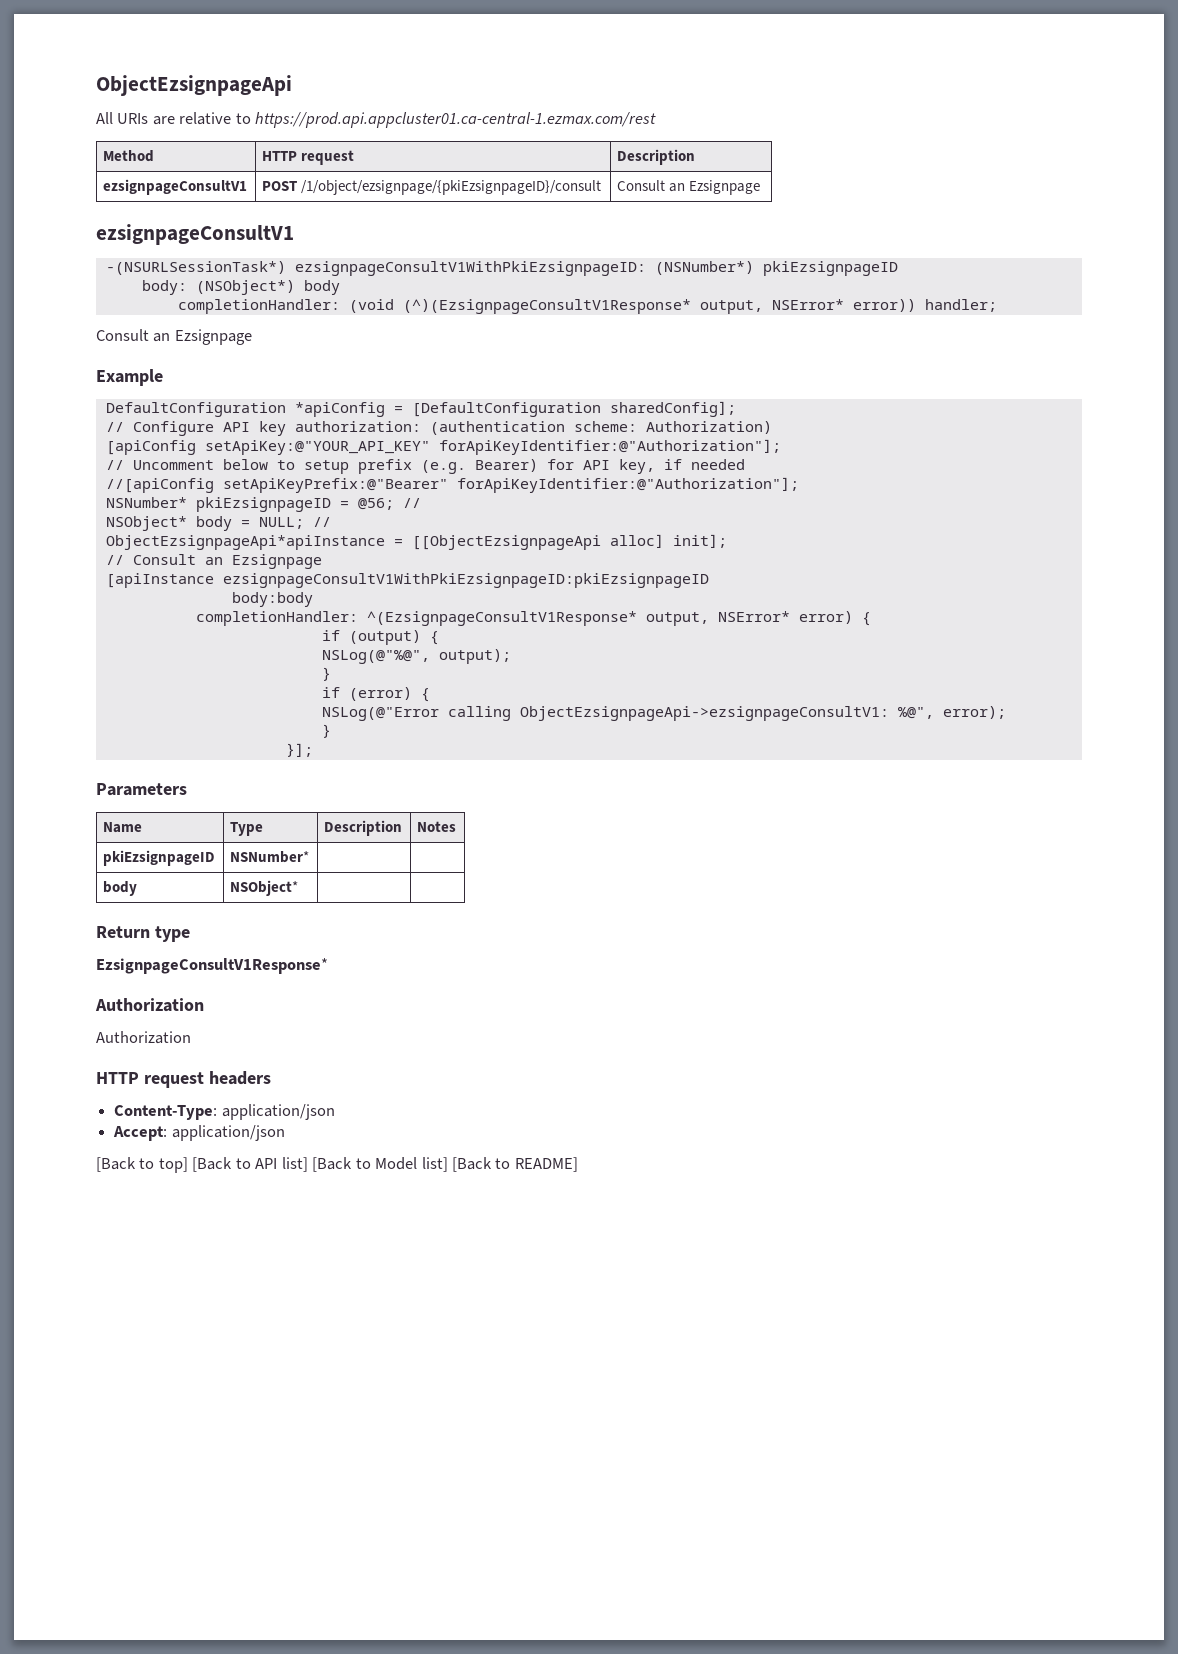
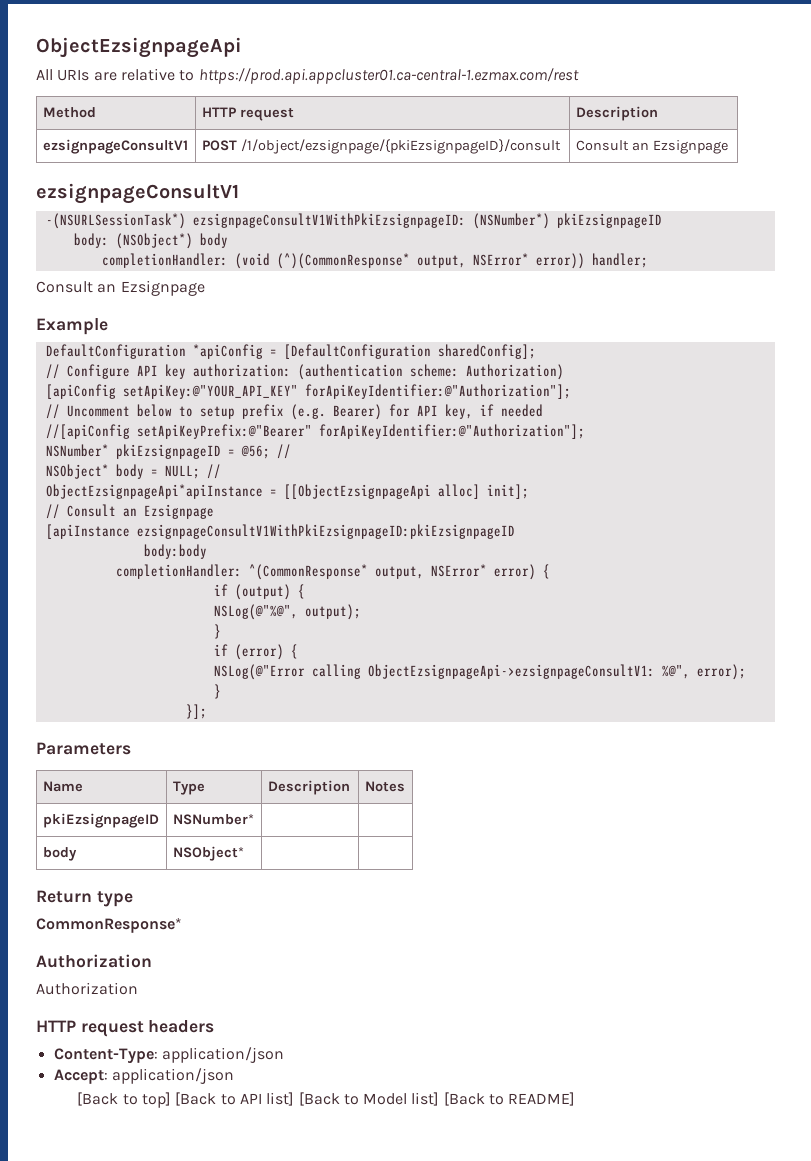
- completionHandler: (void (^)(EzsignpageConsultV1Response* output, NSError* error)) handler;
+ completionHandler: (void (^)(CommonResponse* output, NSError* error)) handler;
- completionHandler: ^(EzsignpageConsultV1Response* output, NSError* error) {
+ completionHandler: ^(CommonResponse* output, NSError* error) {
- EzsignpageConsultV1Response*
+ CommonResponse*

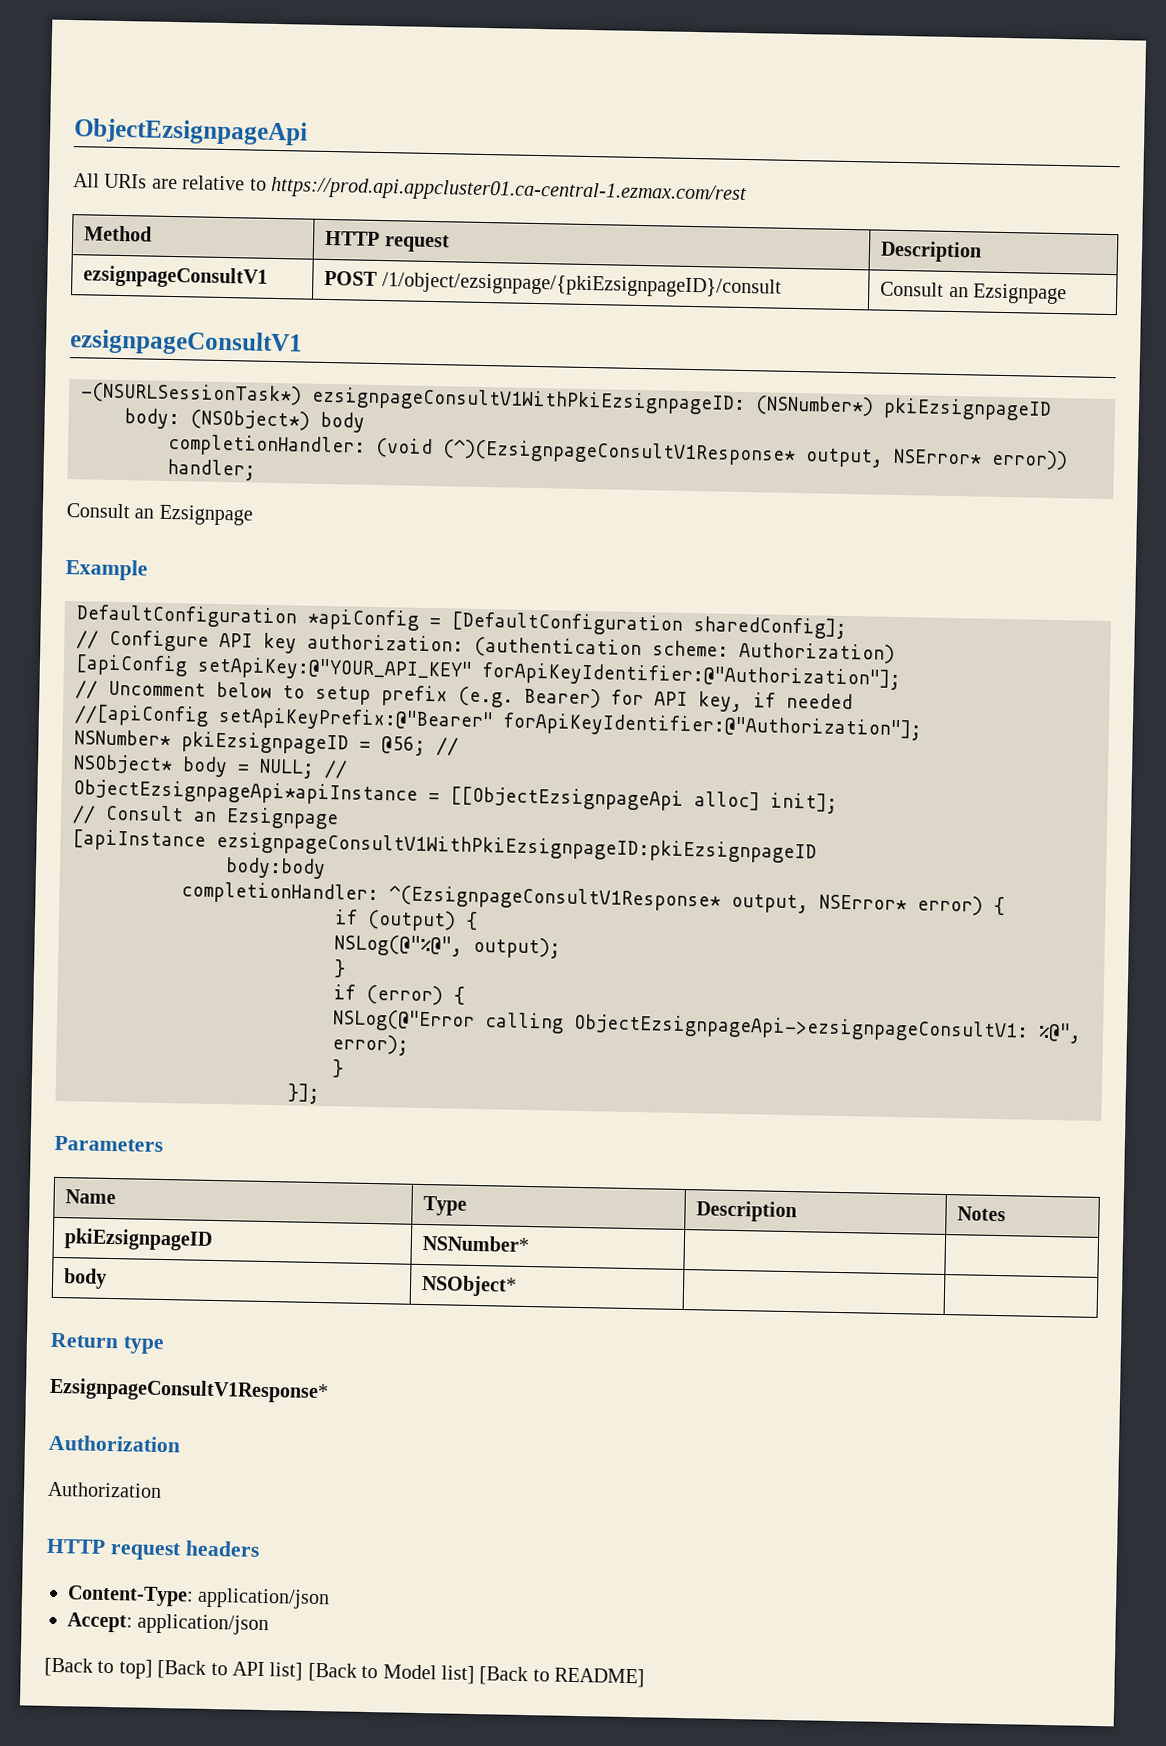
- completionHandler: (void (^)(CommonResponse* output, NSError* error)) handler;
+ completionHandler: (void (^)(EzsignpageConsultV1Response* output, NSError* error)) handler;
- completionHandler: ^(CommonResponse* output, NSError* error) {
+ completionHandler: ^(EzsignpageConsultV1Response* output, NSError* error) {
- CommonResponse*
+ EzsignpageConsultV1Response*

